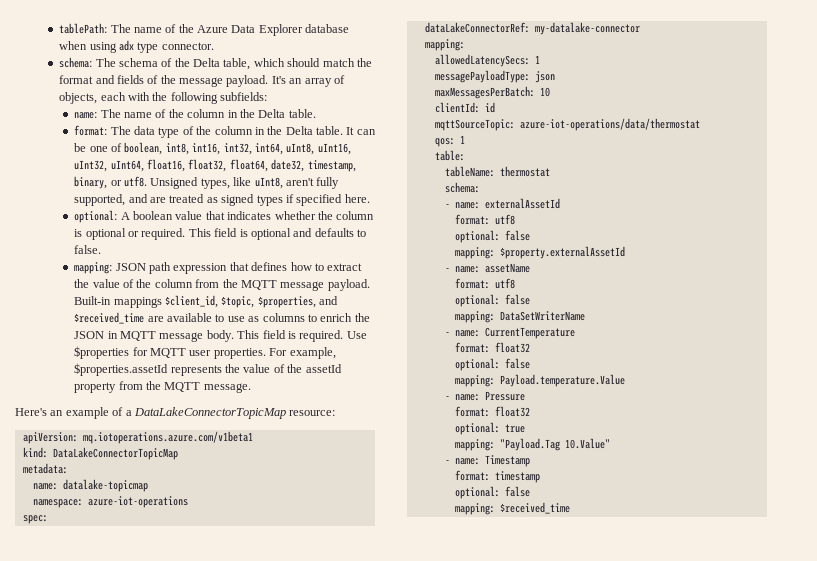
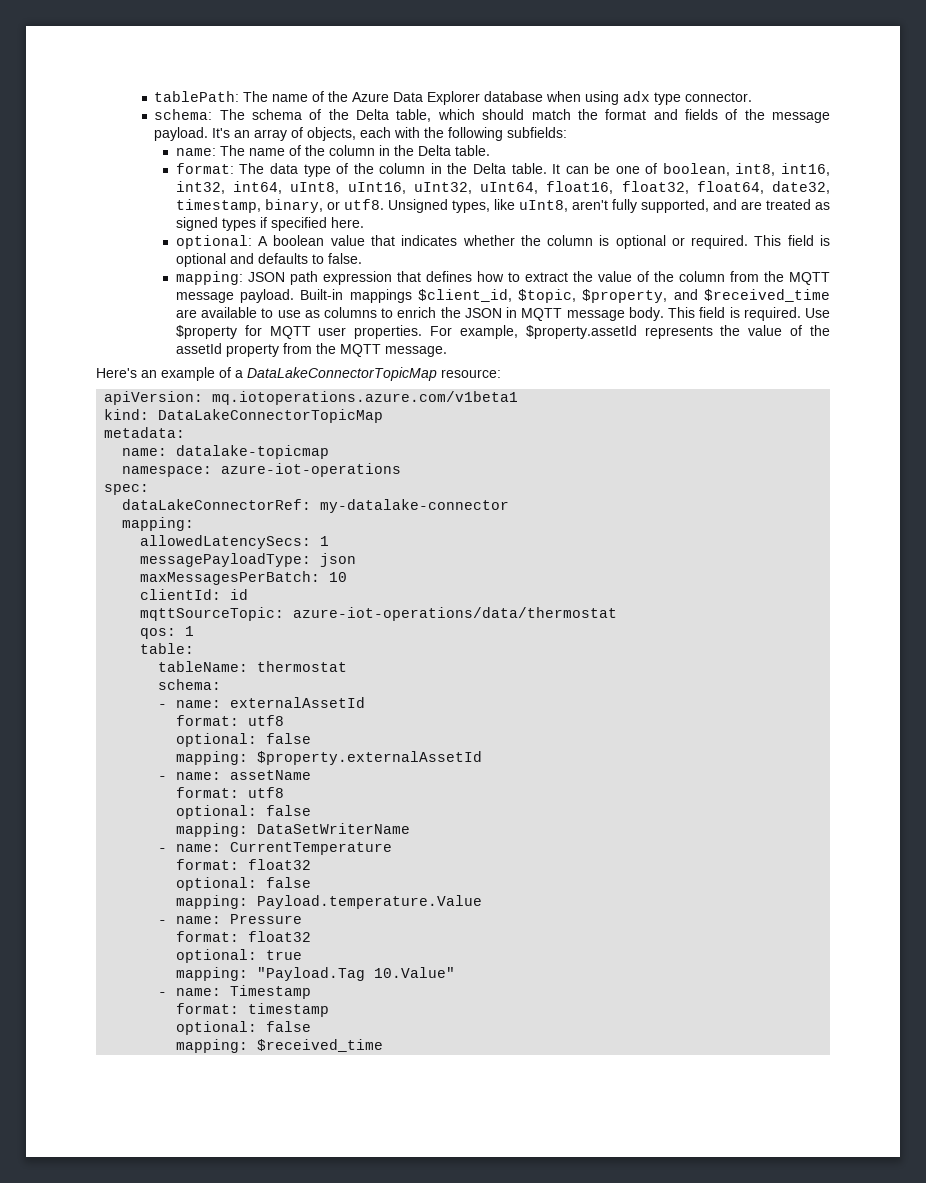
- Built-in mappings $client_id, $topic, $properties, and $received_time are available to use as columns to enrich the JSON in MQTT message body.
+ Built-in mappings $client_id, $topic, $property, and $received_time are available to use as columns to enrich the JSON in MQTT message body.
- Use $properties for MQTT user properties.
+ Use $property for MQTT user properties.
- For example, $properties.assetId represents the value of the assetId property from the MQTT message.
+ For example, $property.assetId represents the value of the assetId property from the MQTT message.

